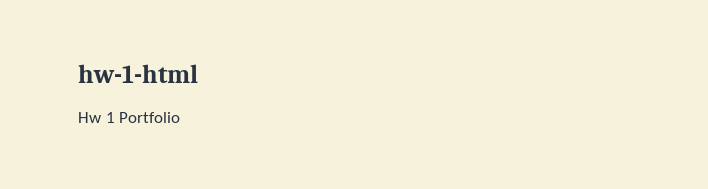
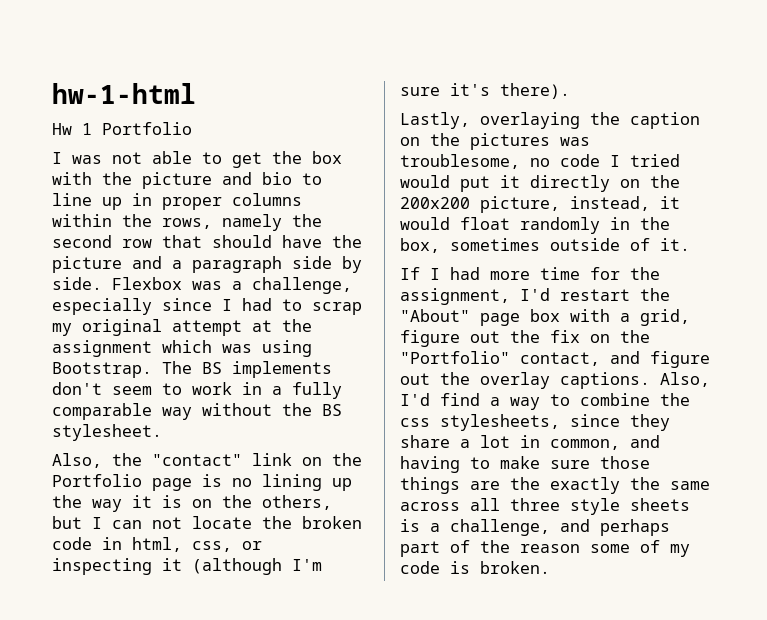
+ I was not able to get the box with the picture and bio to line up in proper columns within the rows, namely the second row that should have the picture and a paragraph side by side. Flexbox was a challenge, especially since I had to scrap my original attempt at the assignment which was using Bootstrap. The BS implements don't seem to work in a fully comparable way without the BS stylesheet.
+ Also, the "contact" link on the Portfolio page is no lining up the way it is on the others, but I can not locate the broken code in html, css, or inspecting it (although I'm sure it's there).
+ Lastly, overlaying the caption on the pictures was troublesome, no code I tried would put it directly on the 200x200 picture, instead, it would float randomly in the box, sometimes outside of it.
+ If I had more time for the assignment, I'd restart the "About" page box with a grid, figure out the fix on the "Portfolio" contact, and figure out the overlay captions. Also, I'd find a way to combine the css stylesheets, since they share a lot in common, and having to make sure those things are the exactly the same across all three style sheets is a challenge, and perhaps part of the reason some of my code is broken.

